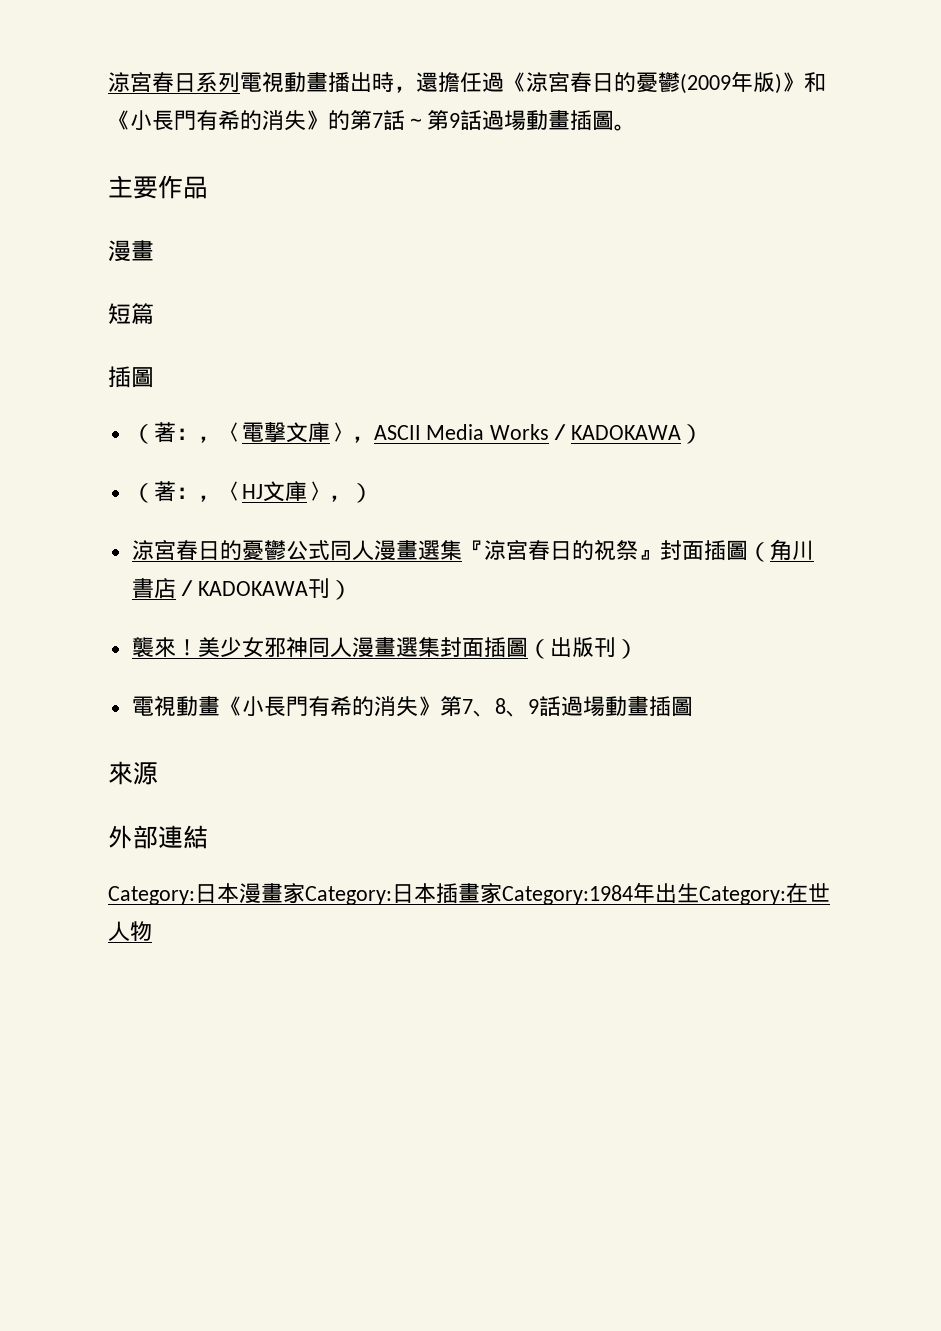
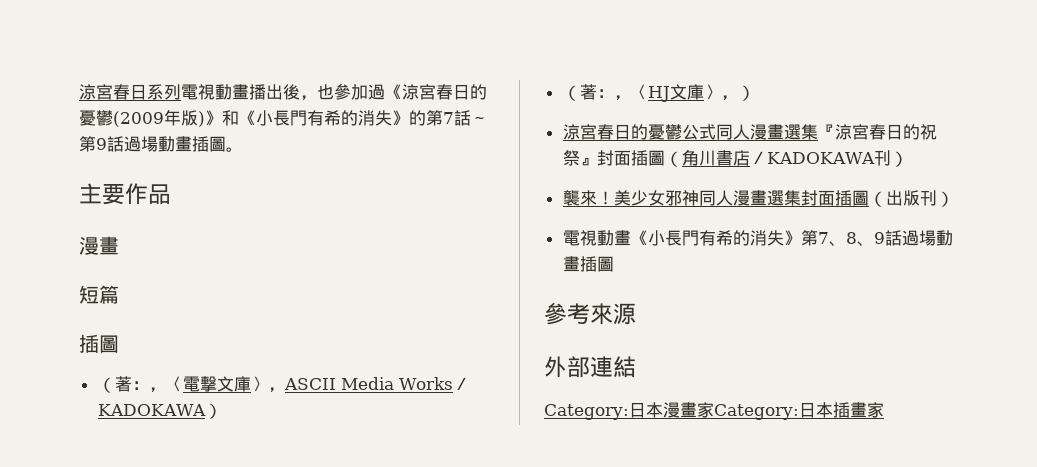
- 涼宮春日系列電視動畫播出時，還擔任過《涼宮春日的憂鬱(2009年版)》和《小長門有希的消失》的第7話～第9話過場動畫插圖。
+ 涼宮春日系列電視動畫播出後，也參加過《涼宮春日的憂鬱(2009年版)》和《小長門有希的消失》的第7話～第9話過場動畫插圖。
- 來源
+ 參考來源
- Category:日本漫畫家Category:日本插畫家Category:1984年出生Category:在世人物
+ Category:日本漫畫家Category:日本插畫家

